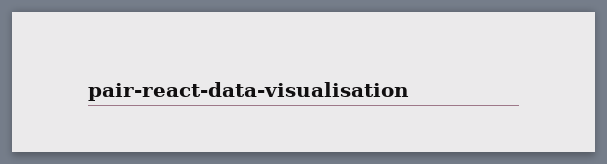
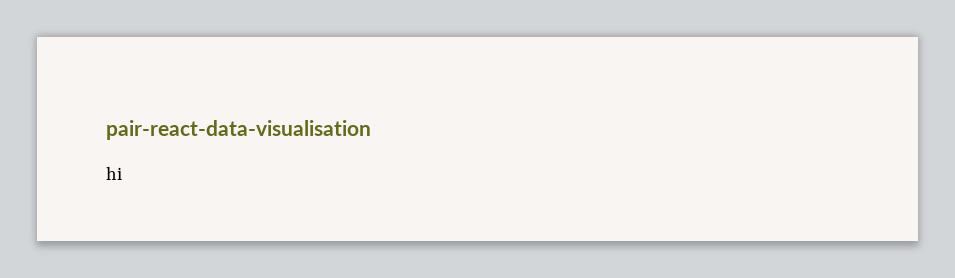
+ hi

